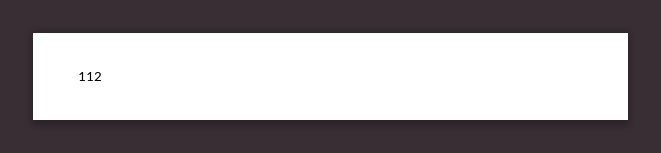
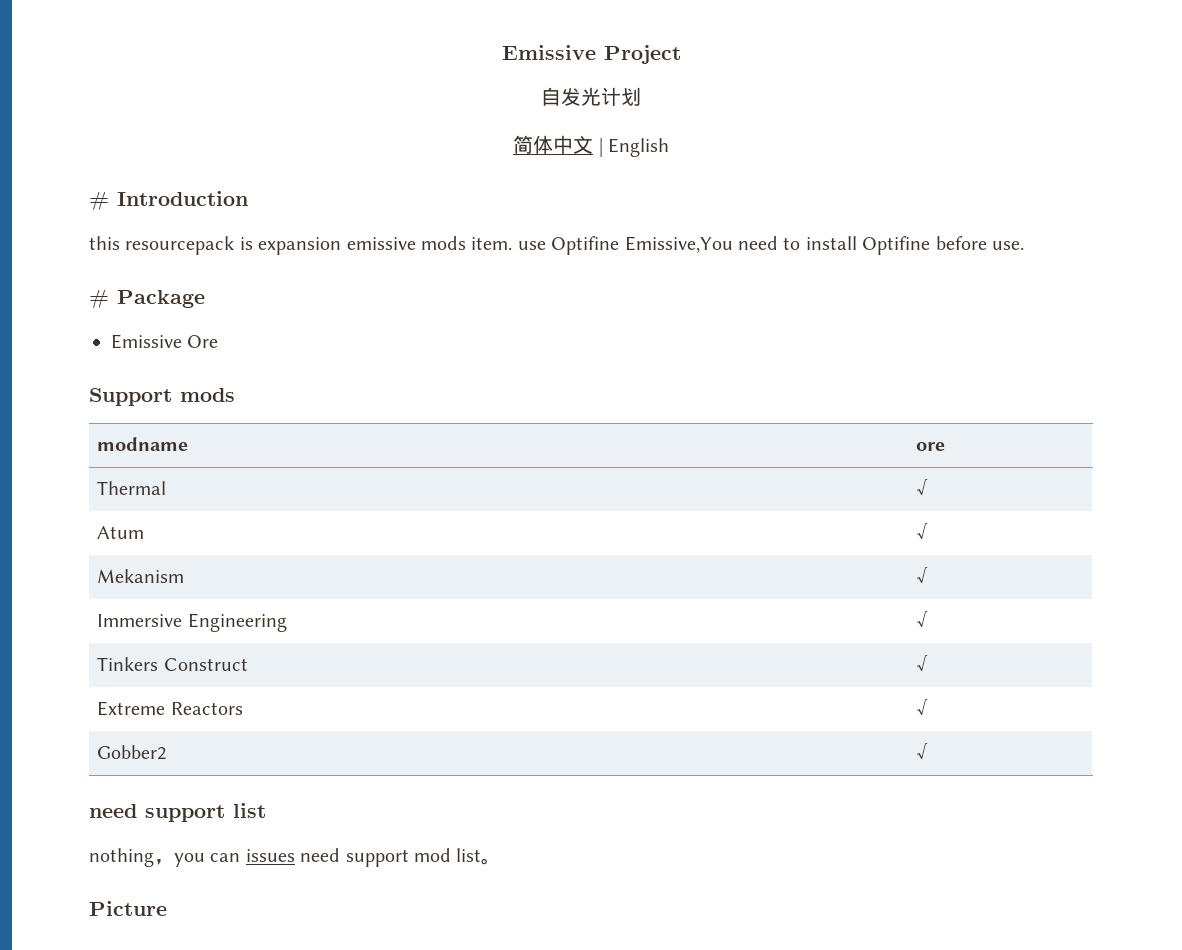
- 112
+ Emissive Project
+ 自发光计划
+ 简体中文 | English
+ # Introduction
+ this resourcepack is expansion emissive mods item. use Optifine Emissive,You need to install Optifine before use.
+ # Package
+ Emissive Ore
+ Support mods
+ modname | ore
+ Thermal | √
+ Atum | √
+ Mekanism | √
+ Immersive Engineering | √
+ Tinkers Construct | √
+ Extreme Reactors | √
+ Gobber2 | √
+ need support list
+ nothing，you can issues need support mod list。
+ Picture

